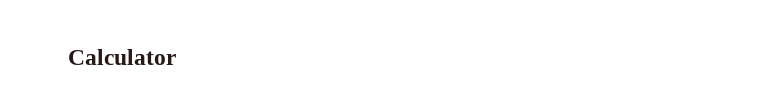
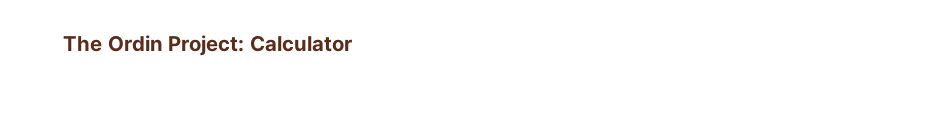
- Calculator
+ The Ordin Project: Calculator

